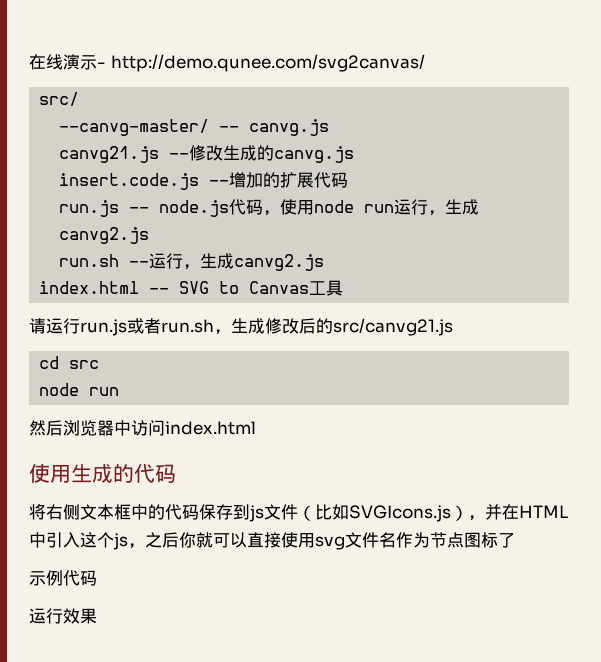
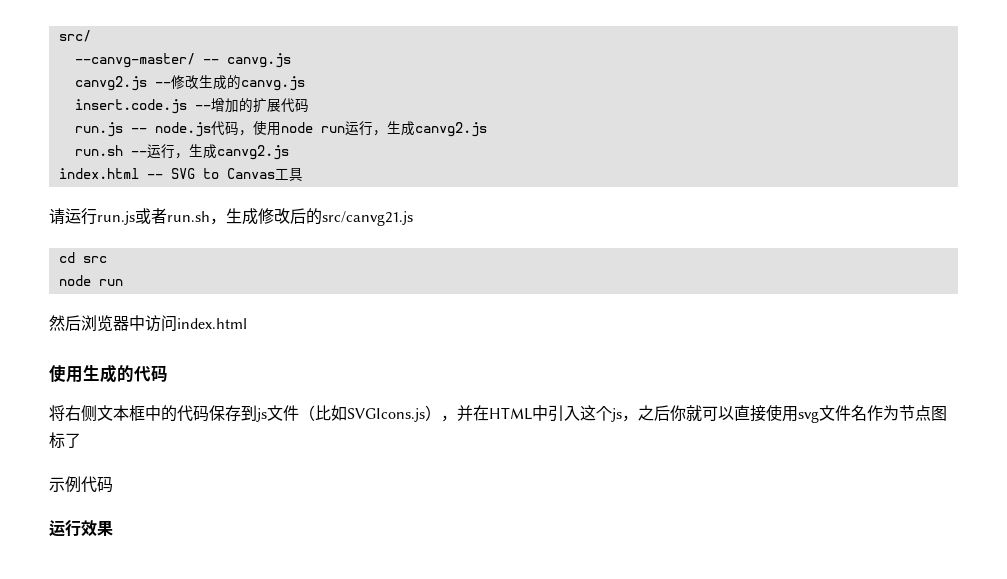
- 在线演示- http://demo.qunee.com/svg2canvas/
- canvg21.js --修改生成的canvg.js
+ canvg2.js --修改生成的canvg.js

